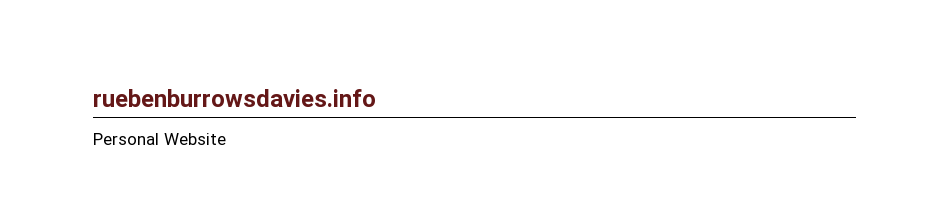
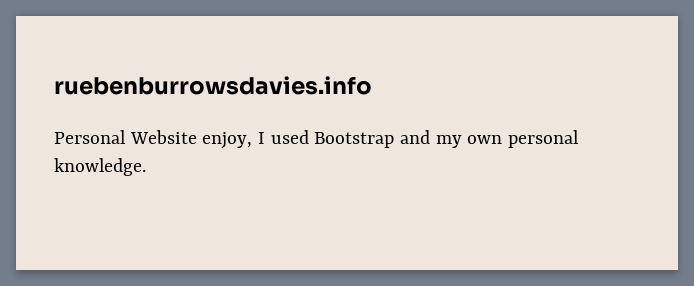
- Personal Website
+ Personal Website enjoy, I used Bootstrap and my own personal knowledge.

